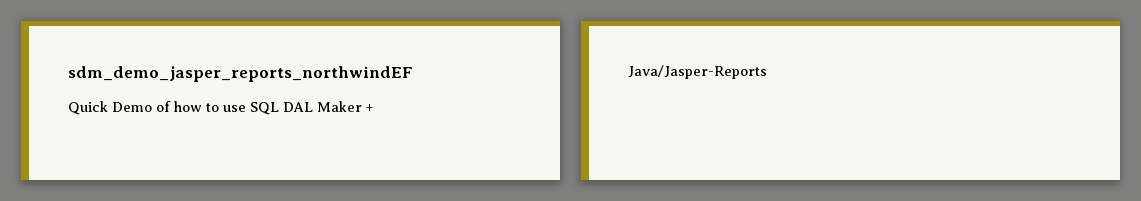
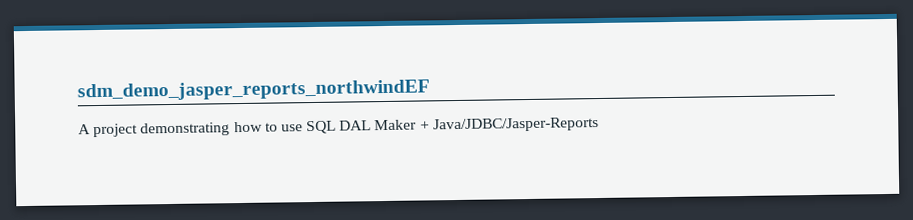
- Quick Demo of how to use SQL DAL Maker + Java/Jasper-Reports
+ A project demonstrating how to use SQL DAL Maker + Java/JDBC/Jasper-Reports

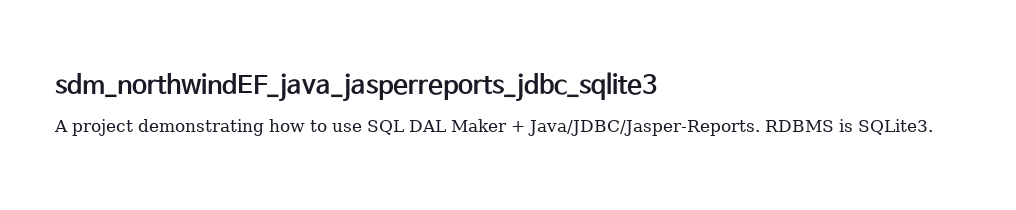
- sdm_demo_jasper_reports_northwindEF
+ sdm_northwindEF_java_jasperreports_jdbc_sqlite3
- A project demonstrating how to use SQL DAL Maker + Java/JDBC/Jasper-Reports
+ A project demonstrating how to use SQL DAL Maker + Java/JDBC/Jasper-Reports. RDBMS is SQLite3.

